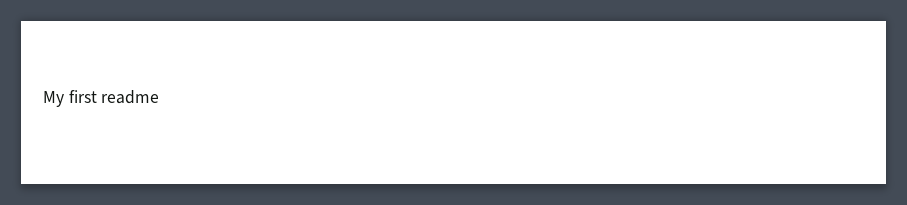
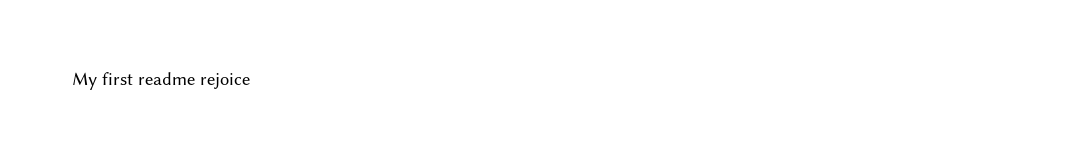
- My first readme
+ My first readme rejoice

